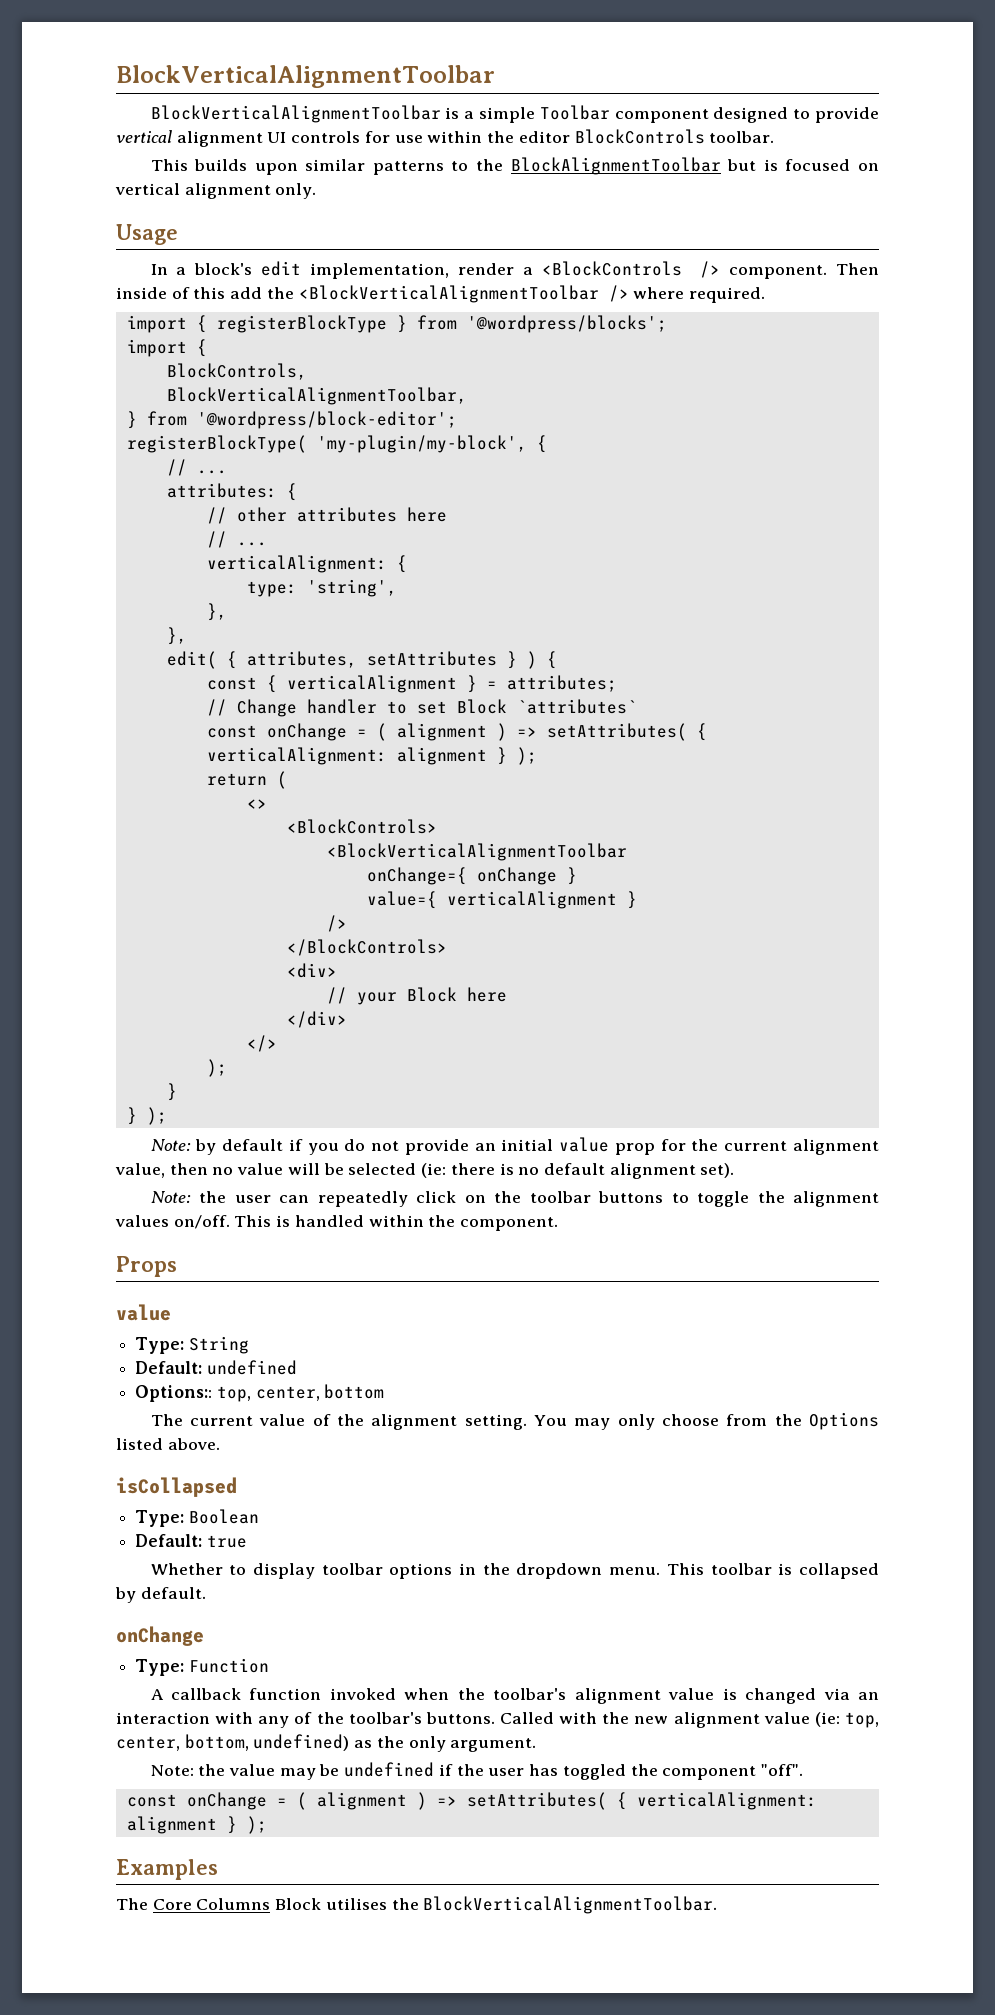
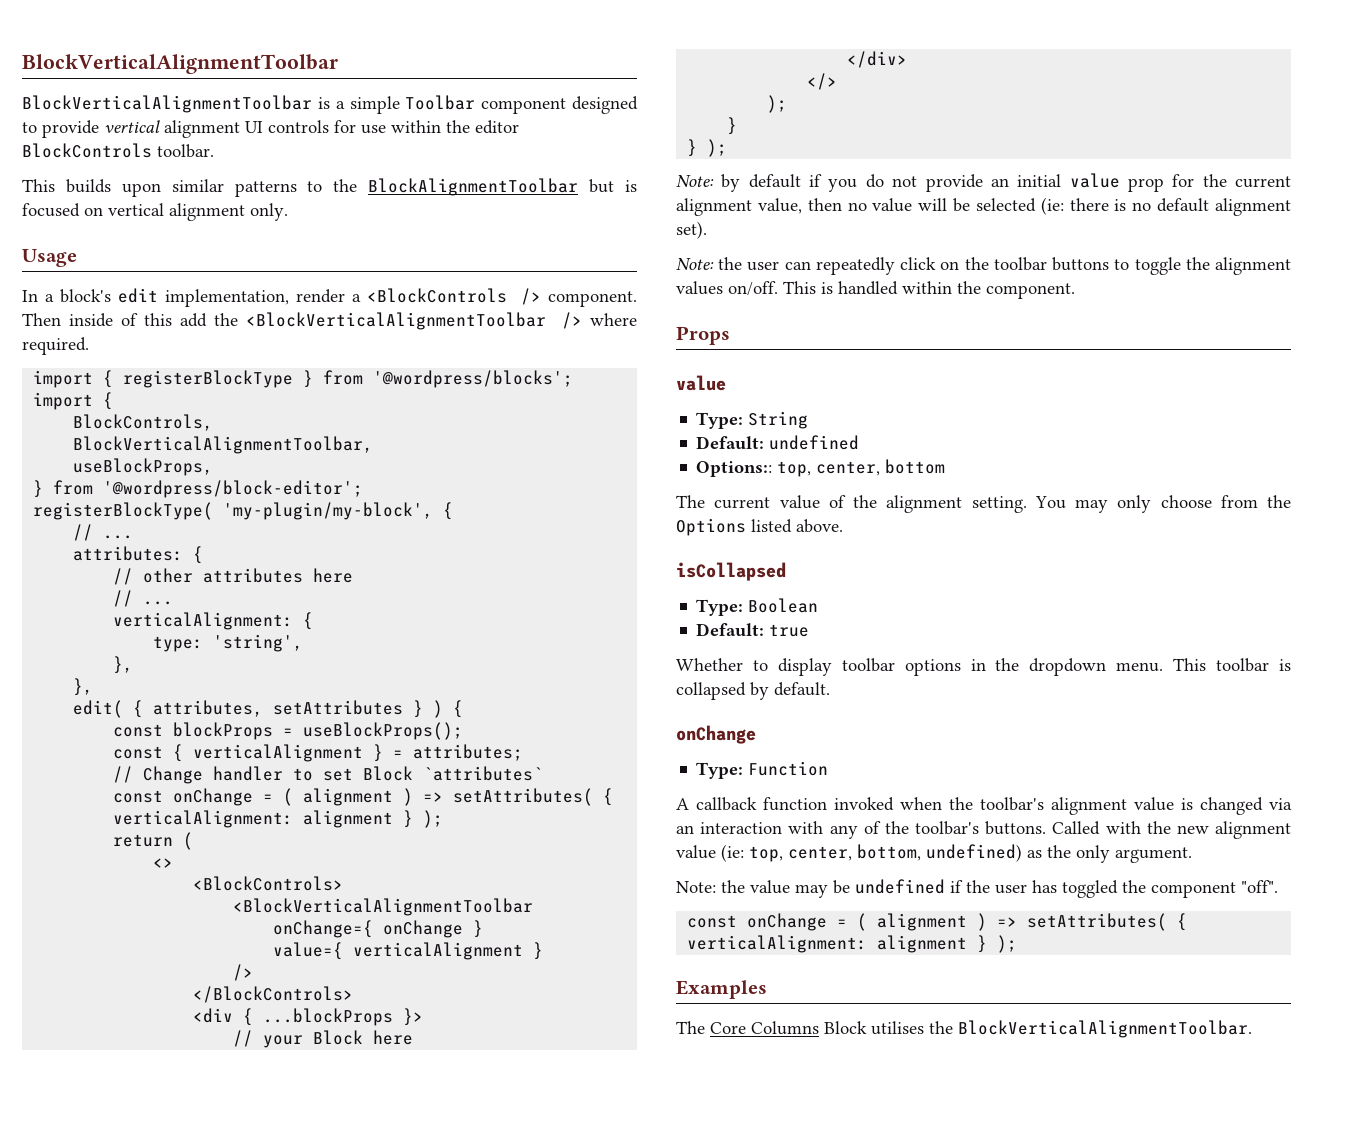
+ useBlockProps,
+ const blockProps = useBlockProps();
- <div>
+ <div { ...blockProps }>

